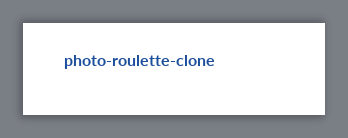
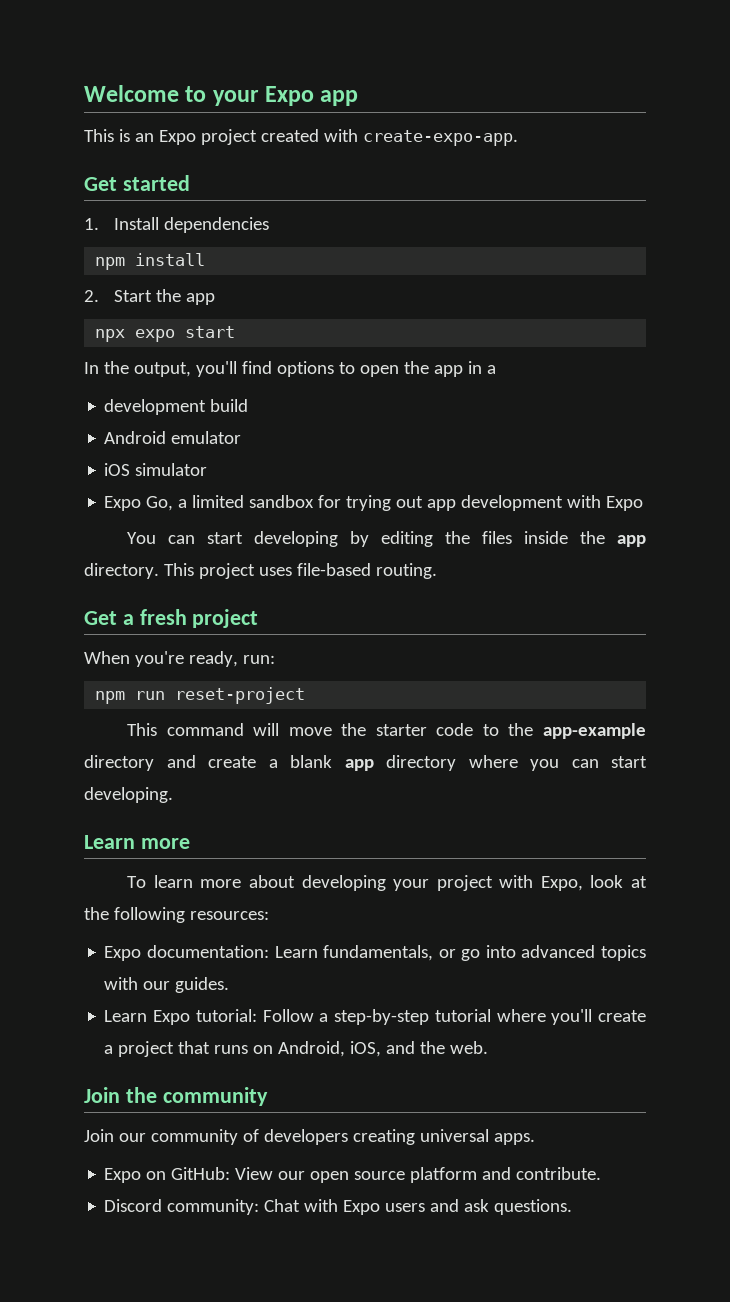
- photo-roulette-clone
+ Welcome to your Expo app
+ This is an Expo project created with create-expo-app.
+ Get started
+ 1. Install dependencies
+ npm install
+ 2. Start the app
+ npx expo start
+ In the output, you'll find options to open the app in a
+ development build
+ Android emulator
+ iOS simulator
+ Expo Go, a limited sandbox for trying out app development with Expo
+ You can start developing by editing the files inside the app directory. This project uses file-based routing.
+ Get a fresh project
+ When you're ready, run:
+ npm run reset-project
+ This command will move the starter code to the app-example directory and create a blank app directory where you can start developing.
+ Learn more
+ To learn more about developing your project with Expo, look at the following resources:
+ Expo documentation: Learn fundamentals, or go into advanced topics with our guides.
+ Learn Expo tutorial: Follow a step-by-step tutorial where you'll create a project that runs on Android, iOS, and the web.
+ Join the community
+ Join our community of developers creating universal apps.
+ Expo on GitHub: View our open source platform and contribute.
+ Discord community: Chat with Expo users and ask questions.

